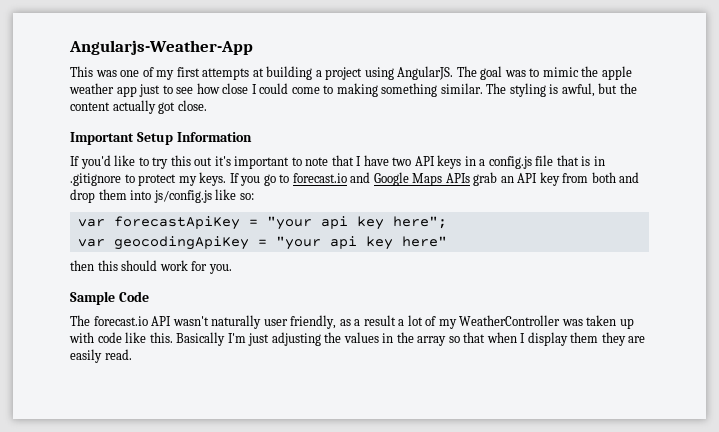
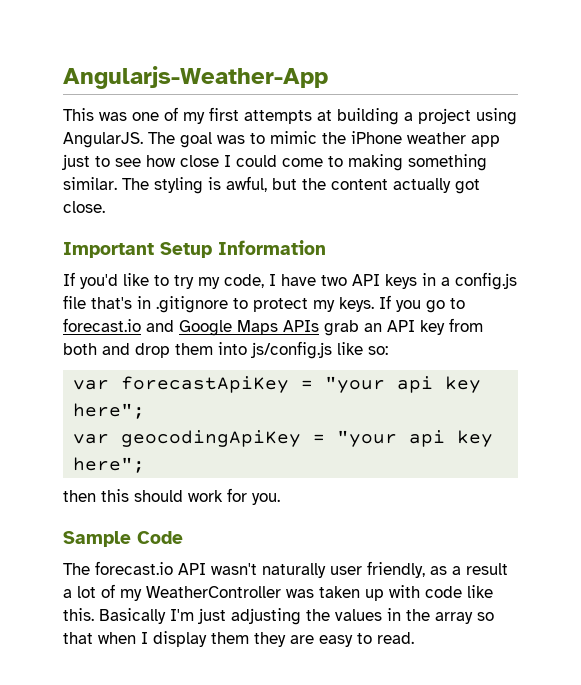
- The goal was to mimic the apple weather app just to see how close I could come to making something similar.
+ The goal was to mimic the iPhone weather app just to see how close I could come to making something similar.
- If you'd like to try this out it's important to note that I have two API keys in a config.js file that is in .gitignore to protect my keys.
+ If you'd like to try my code, I have two API keys in a config.js file that's in .gitignore to protect my keys.
- var geocodingApiKey = "your api key here"
+ var geocodingApiKey = "your api key here";
- Basically I'm just adjusting the values in the array so that when I display them they are easily read.
+ Basically I'm just adjusting the values in the array so that when I display them they are easy to read.

